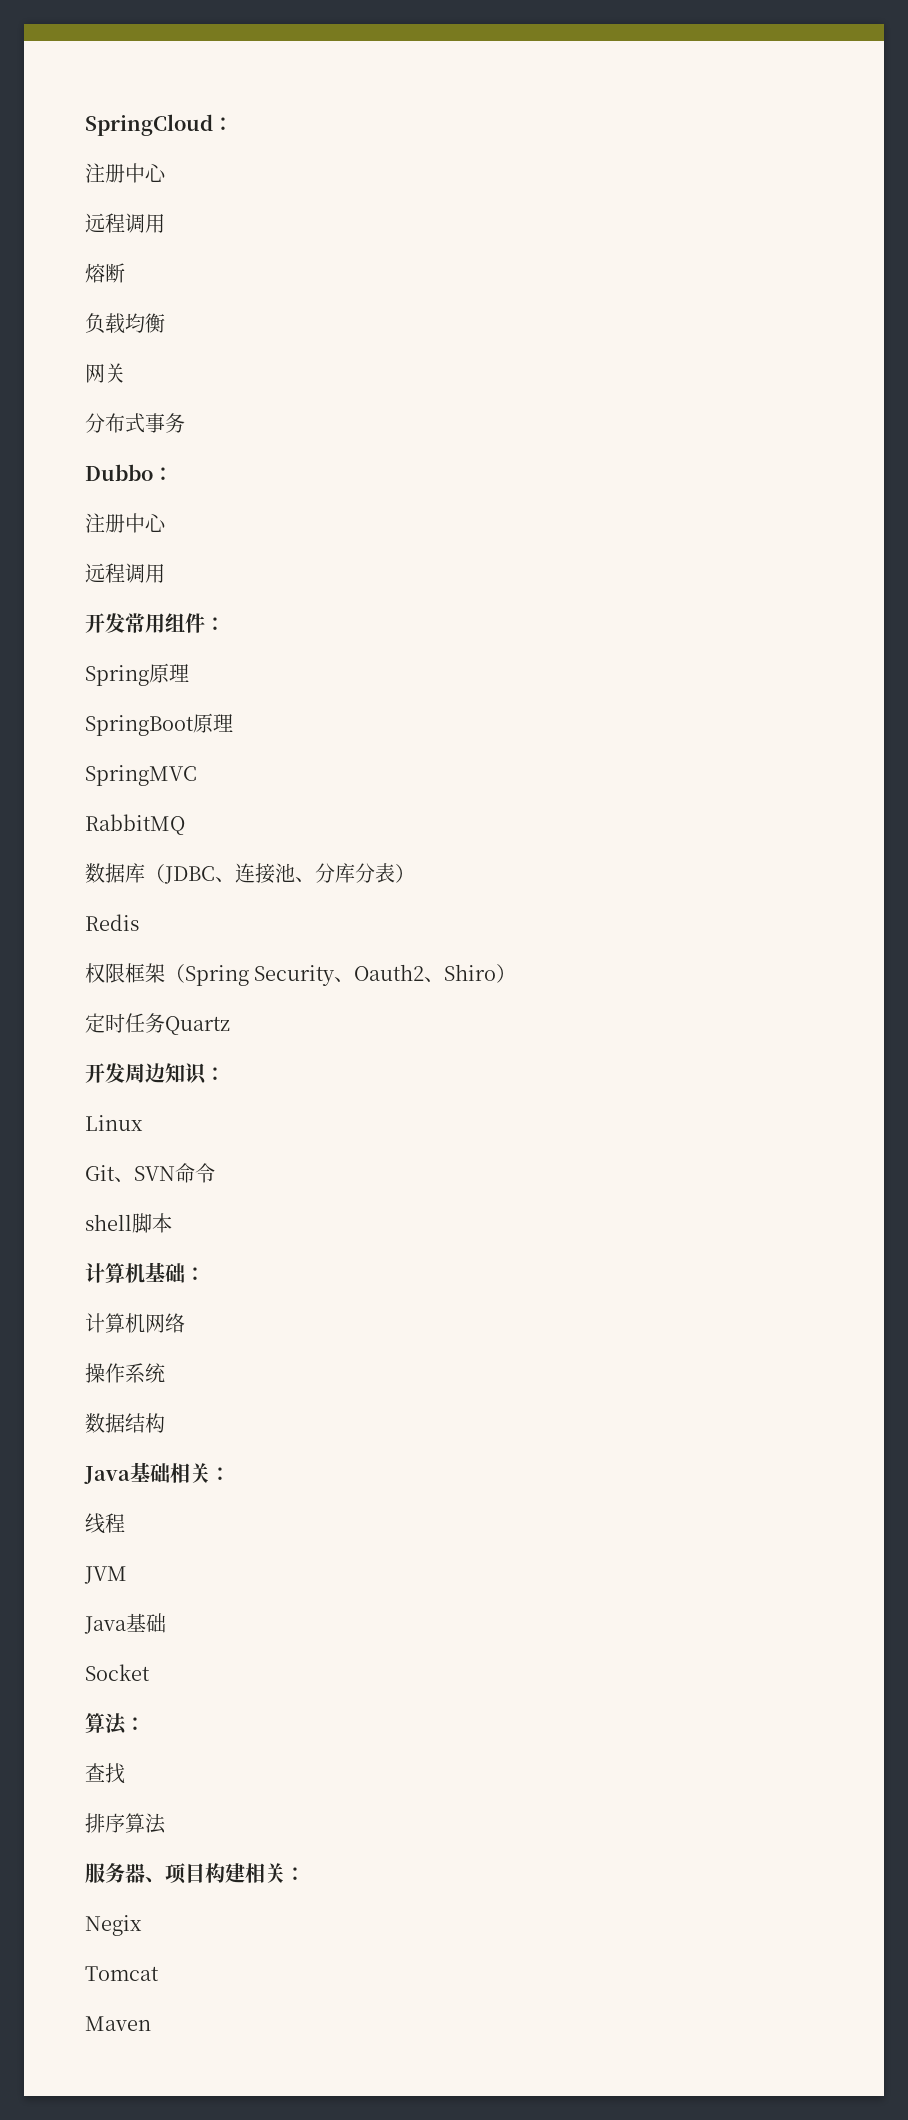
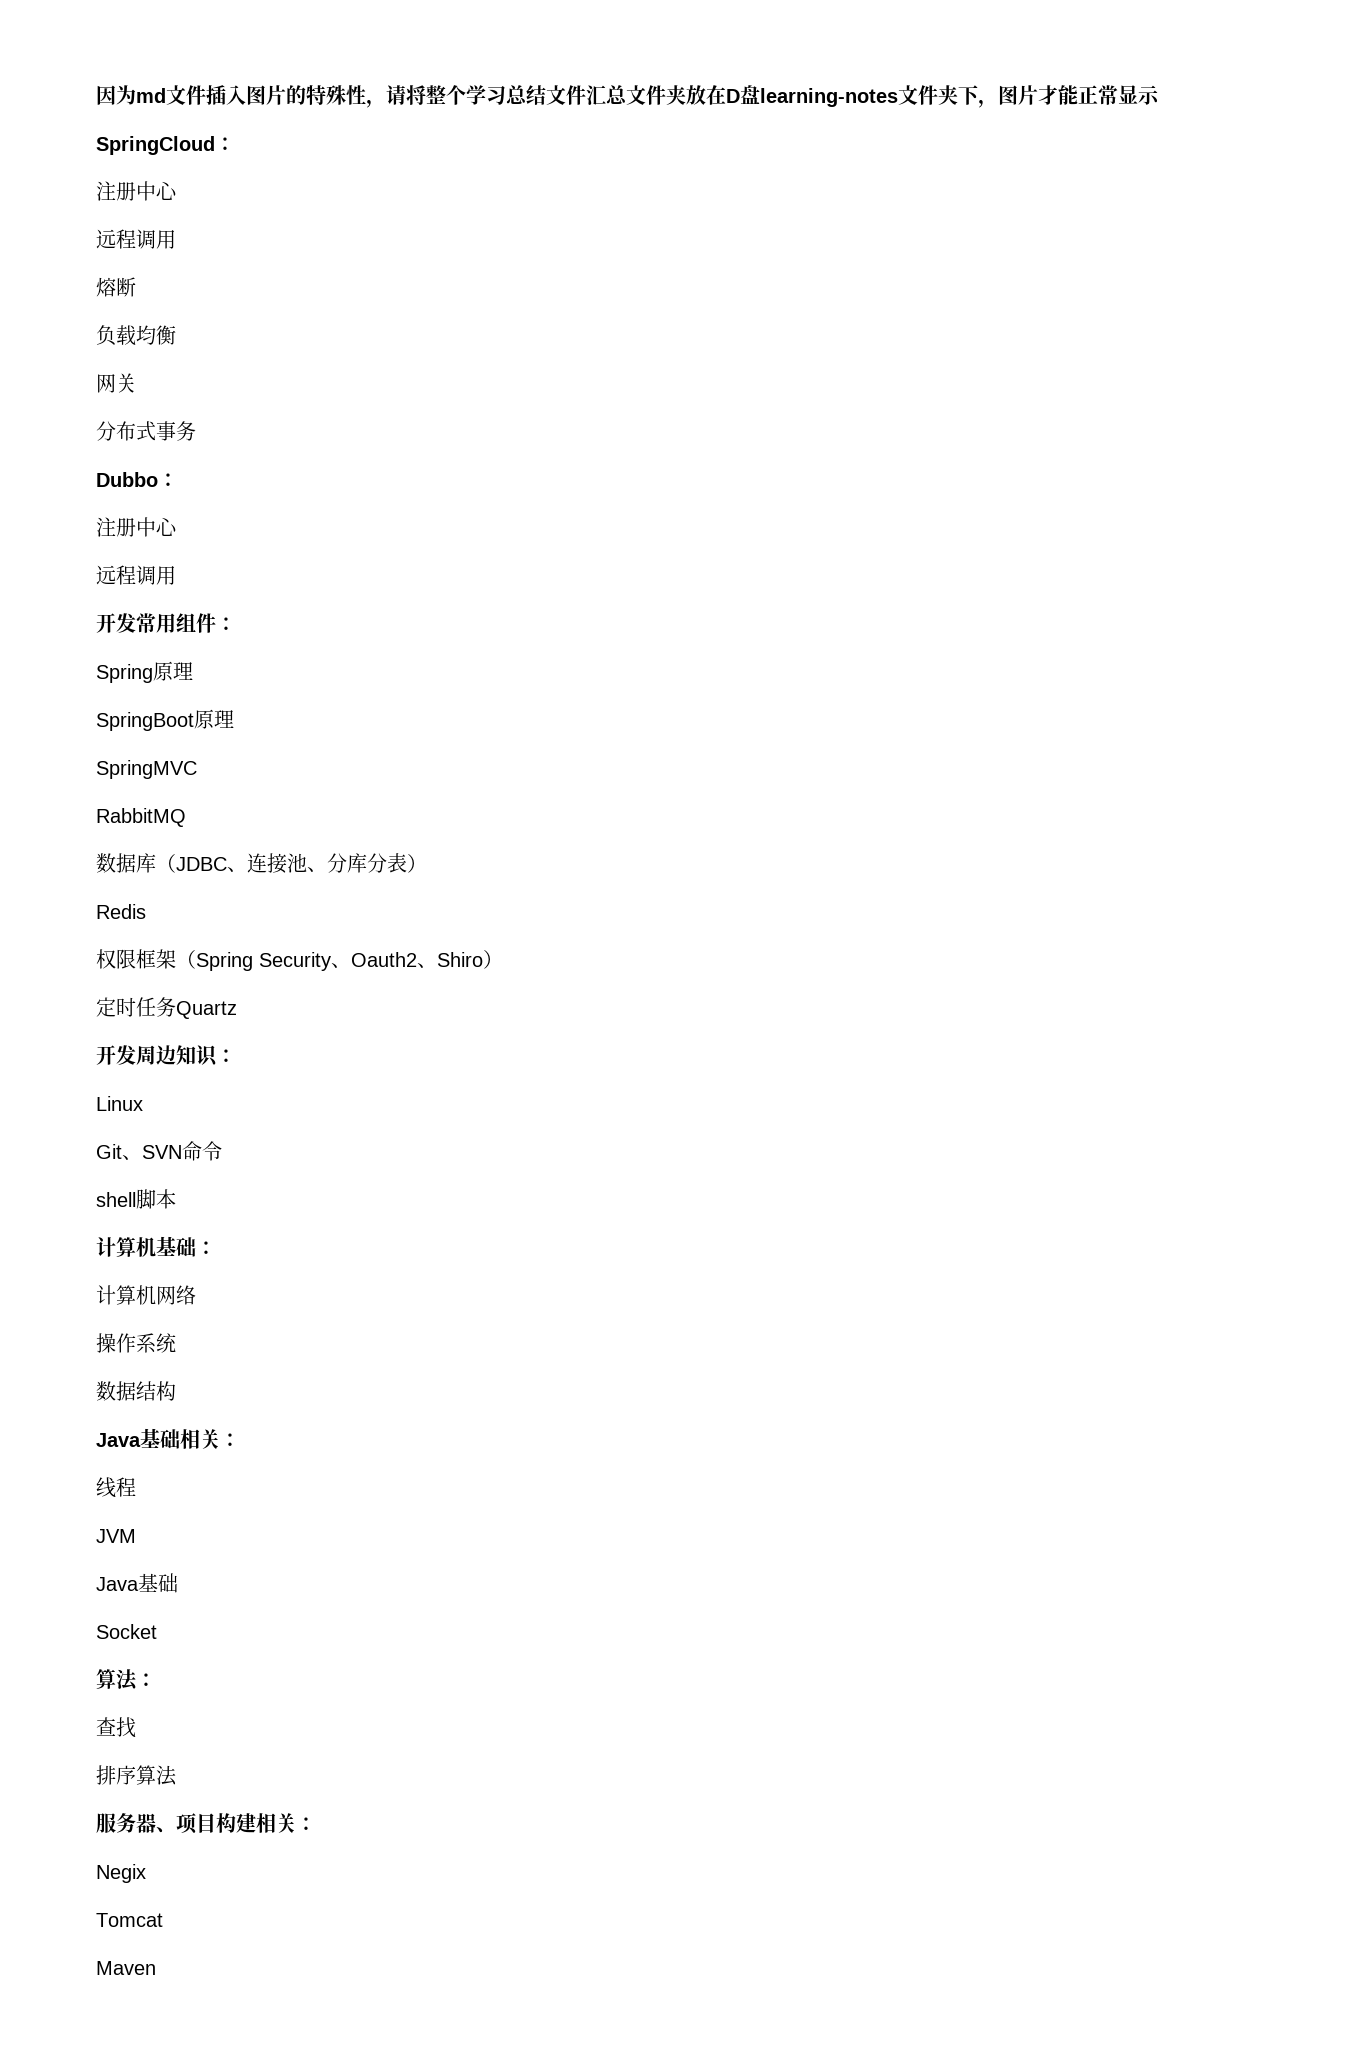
+ 因为md文件插入图片的特殊性，请将整个学习总结文件汇总文件夹放在D盘learning-notes文件夹下，图片才能正常显示

